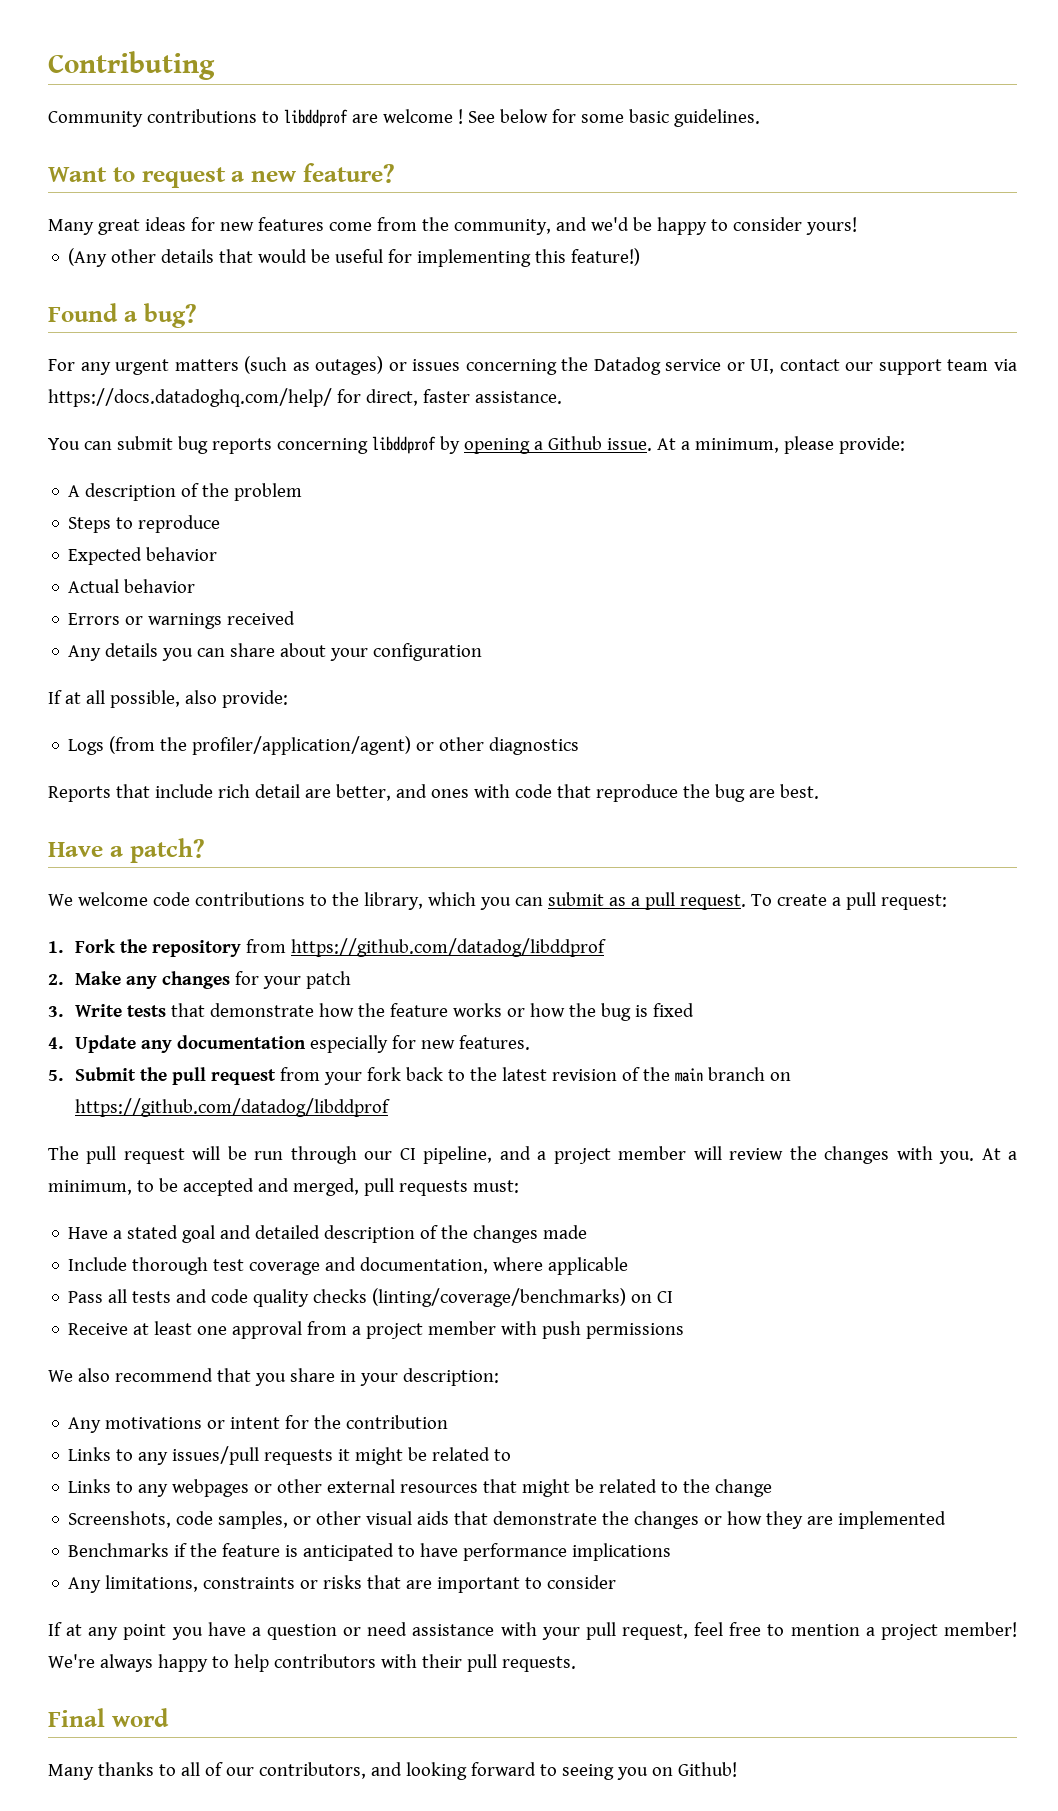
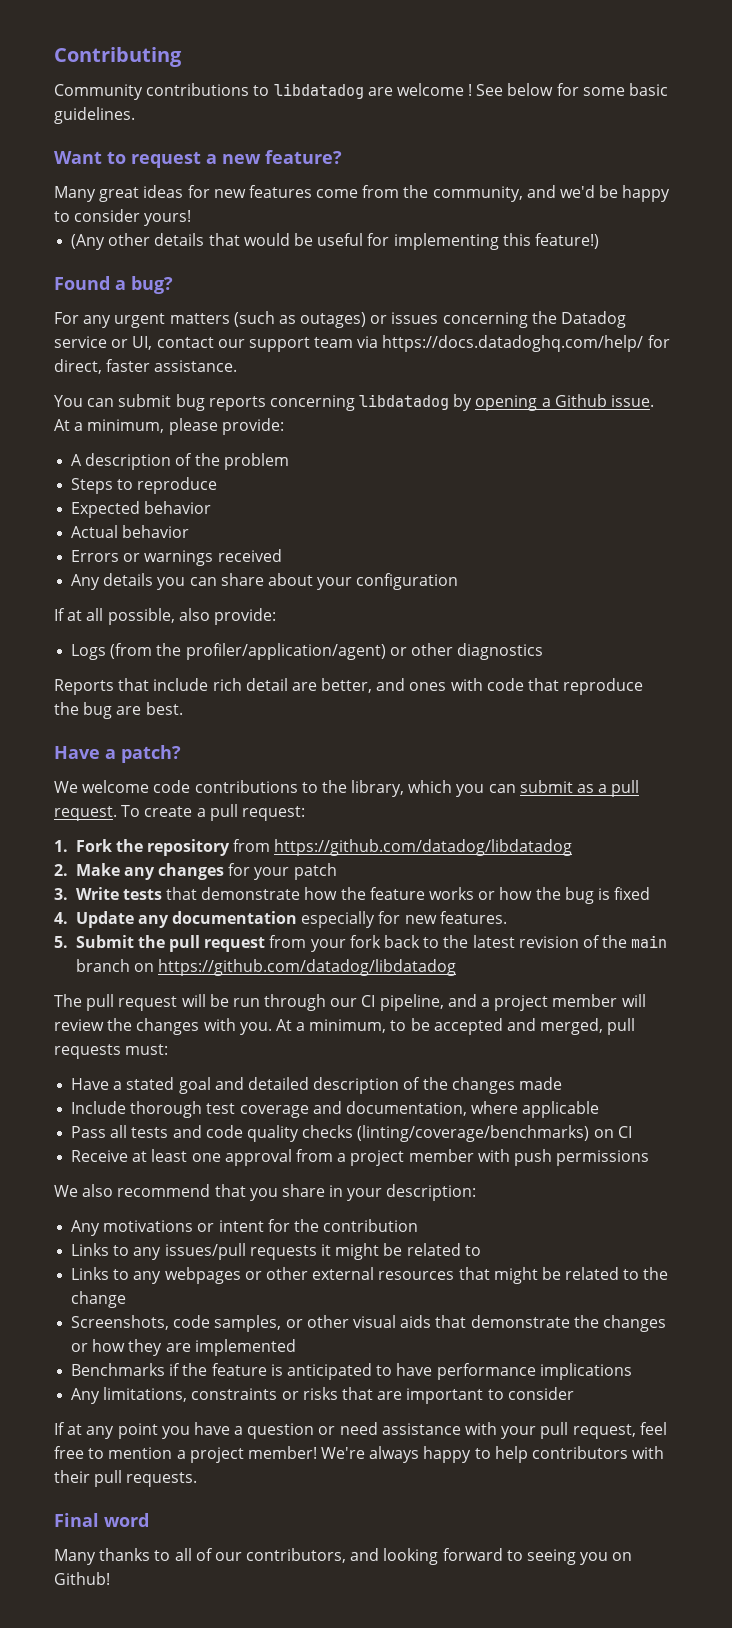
- Community contributions to libddprof are welcome !
+ Community contributions to libdatadog are welcome !
- You can submit bug reports concerning libddprof by opening a Github issue.
+ You can submit bug reports concerning libdatadog by opening a Github issue.
- 1. Fork the repository from https://github.com/datadog/libddprof
+ 1. Fork the repository from https://github.com/datadog/libdatadog
- 5. Submit the pull request from your fork back to the latest revision of the main branch on https://github.com/datadog/libddprof
+ 5. Submit the pull request from your fork back to the latest revision of the main branch on https://github.com/datadog/libdatadog

